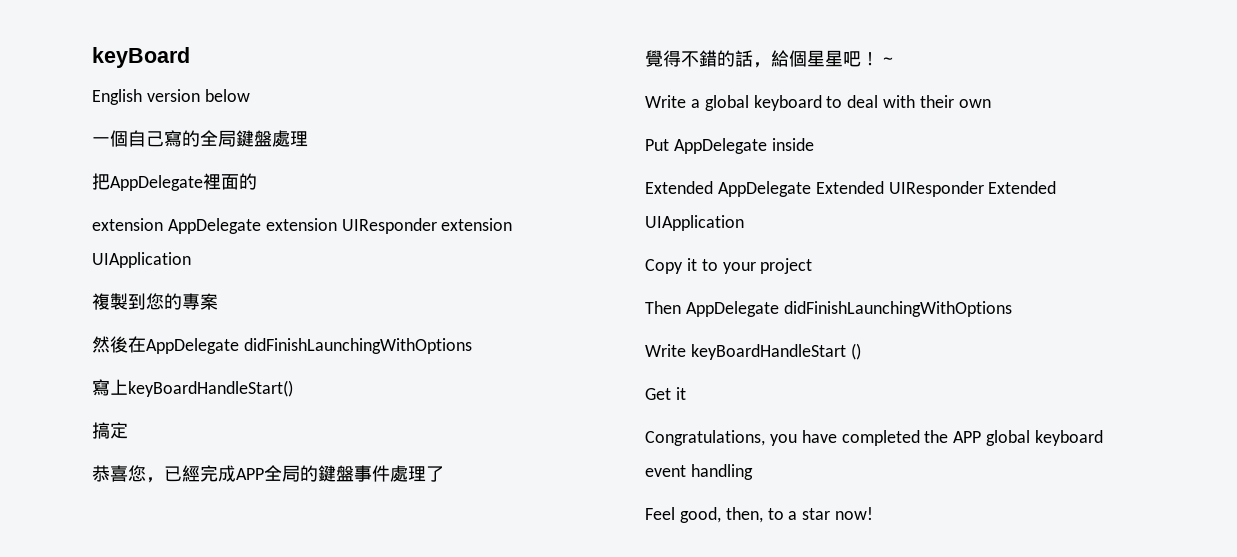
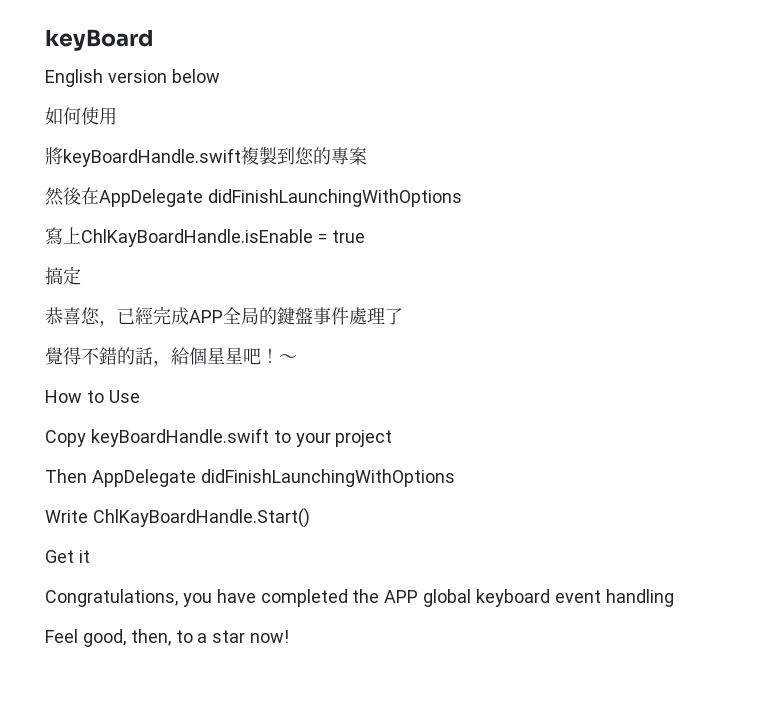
- 一個自己寫的全局鍵盤處理
- 把AppDelegate裡面的
- extension AppDelegate extension UIResponder extension UIApplication
- 複製到您的專案
+ 如何使用
+ 將keyBoardHandle.swift複製到您的專案
- 寫上keyBoardHandleStart()
+ 寫上ChlKayBoardHandle.isEnable = true
- Write a global keyboard to deal with their own
- Put AppDelegate inside
- Extended AppDelegate Extended UIResponder Extended UIApplication
+ How to Use
- Copy it to your project
+ Copy keyBoardHandle.swift to your project
- Write keyBoardHandleStart ()
+ Write ChlKayBoardHandle.Start()

